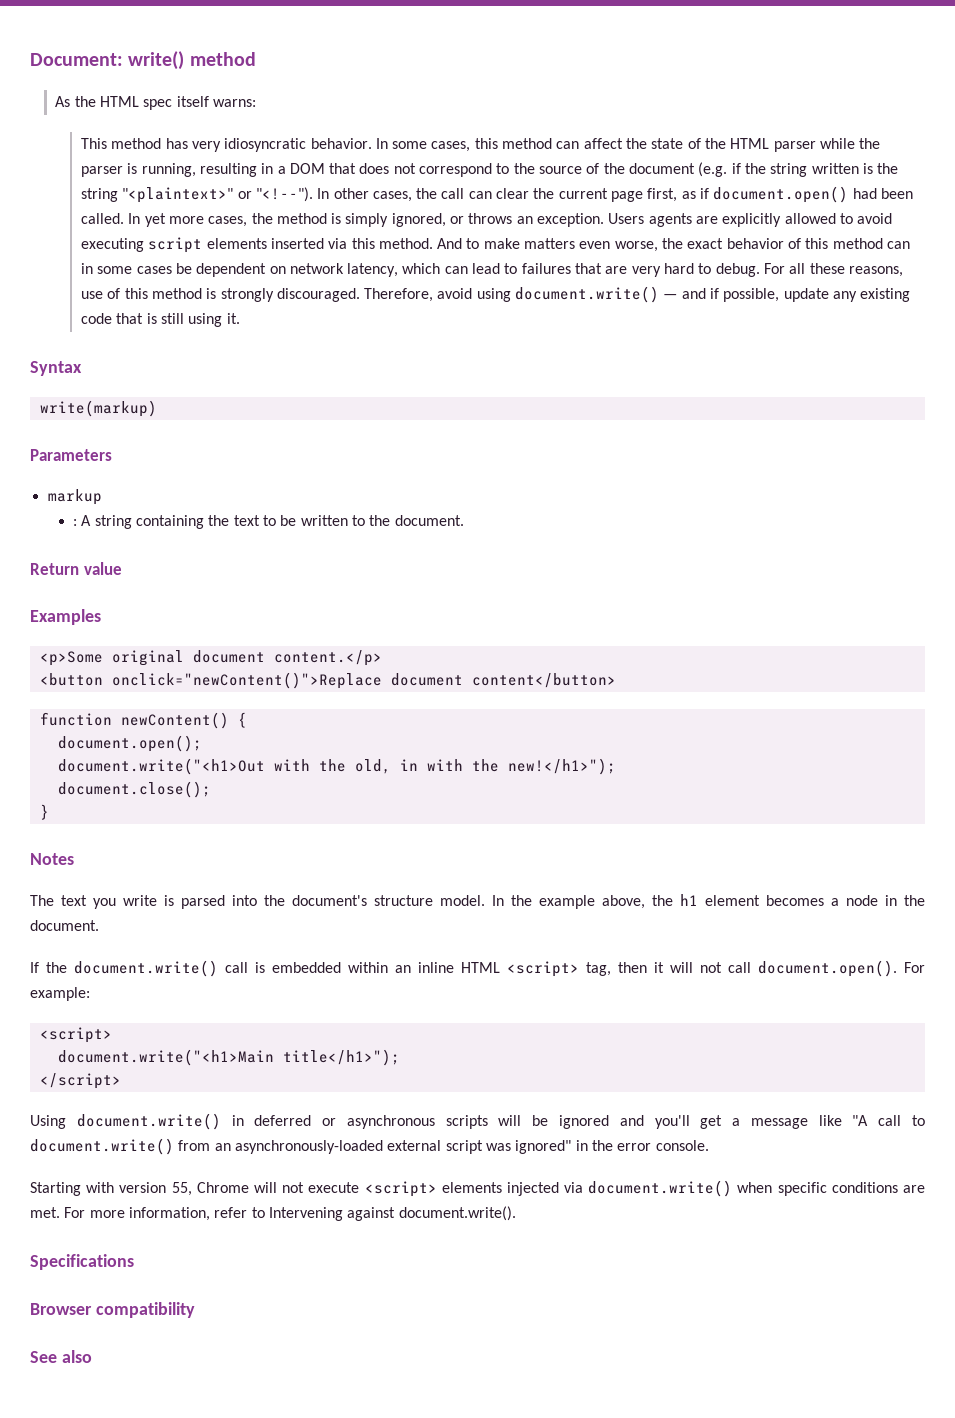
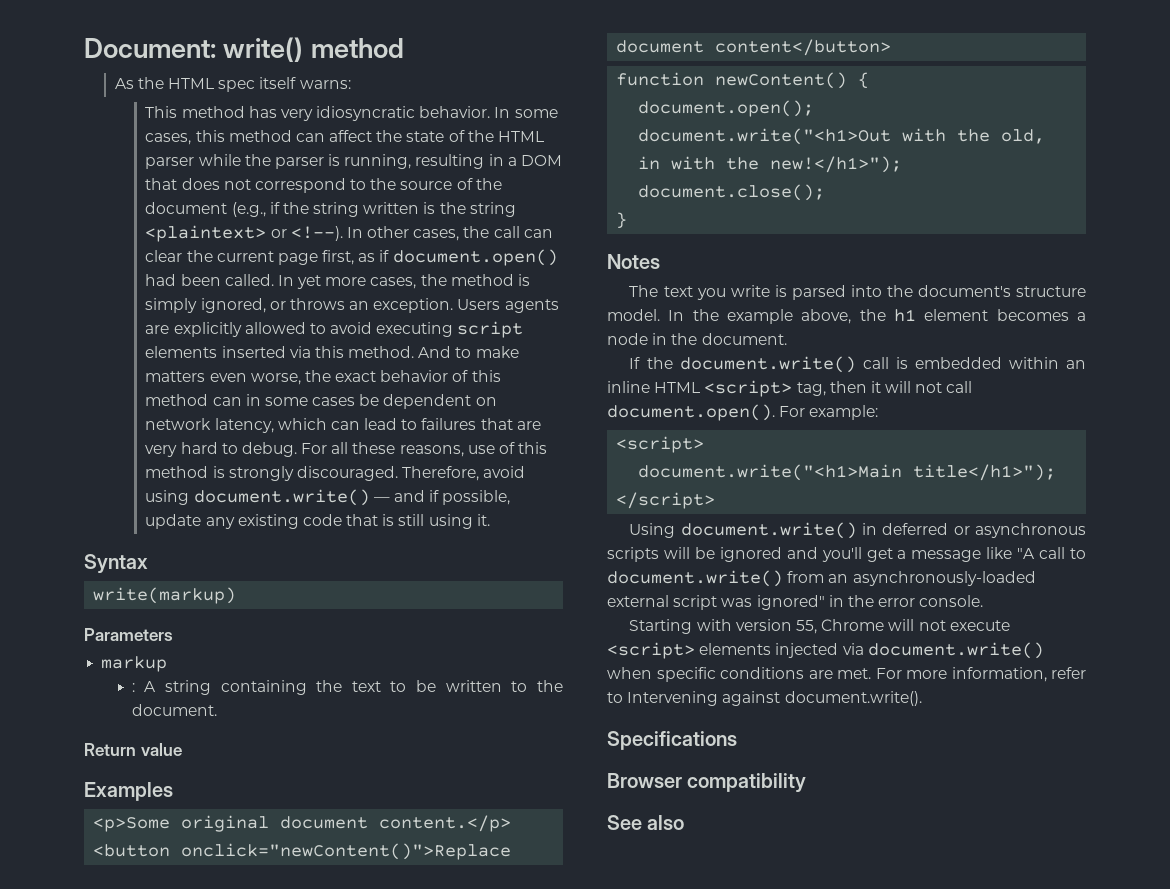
- In some cases, this method can affect the state of the HTML parser while the parser is running, resulting in a DOM that does not correspond to the source of the document (e.g. if the string written is the string "<plaintext>" or "<!--").
+ In some cases, this method can affect the state of the HTML parser while the parser is running, resulting in a DOM that does not correspond to the source of the document (e.g., if the string written is the string <plaintext> or <!--).

